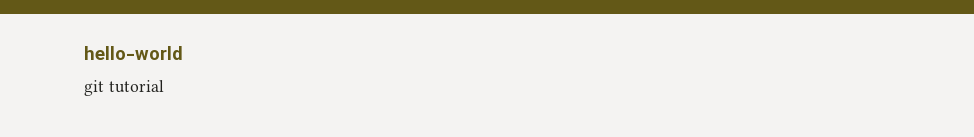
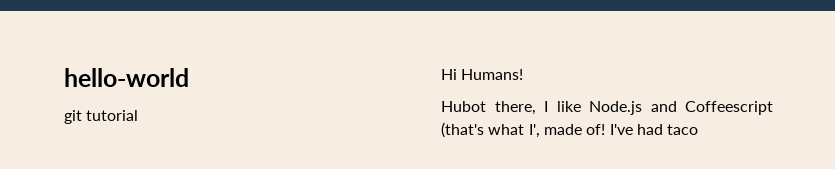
+ Hi Humans!
+ Hubot there, I like Node.js and Coffeescript (that's what I', made of! I've had taco

